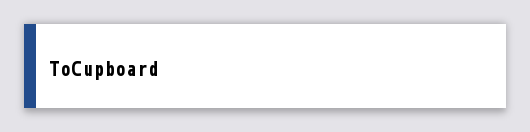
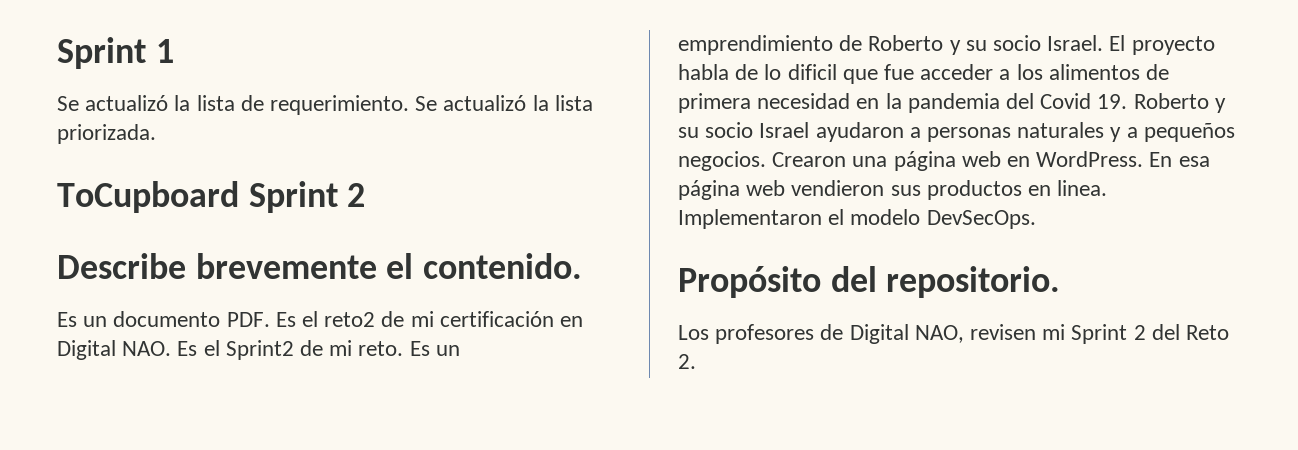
- ToCupboard
+ Sprint 1
+ Se actualizó la lista de requerimiento. Se actualizó la lista priorizada.
+ ToCupboard Sprint 2
+ Describe brevemente el contenido.
+ Es un documento PDF. Es el reto2 de mi certificación en Digital NAO. Es el Sprint2 de mi reto. Es un emprendimiento de Roberto y su socio Israel. El proyecto habla de lo dificil que fue acceder a los alimentos de primera necesidad en la pandemia del Covid 19. Roberto y su socio Israel ayudaron a personas naturales y a pequeños negocios. Crearon una página web en WordPress. En esa página web vendieron sus productos en linea. Implementaron el modelo DevSecOps.
+ Propósito del repositorio.
+ Los profesores de Digital NAO, revisen mi Sprint 2 del Reto 2.

